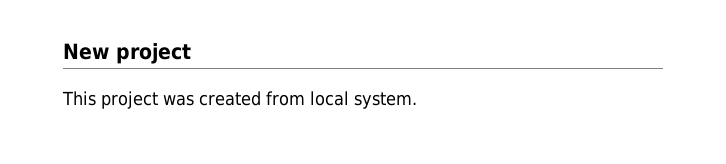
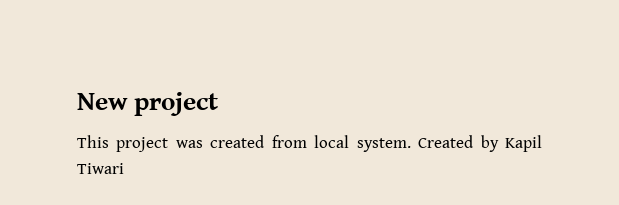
+ Created by Kapil Tiwari

